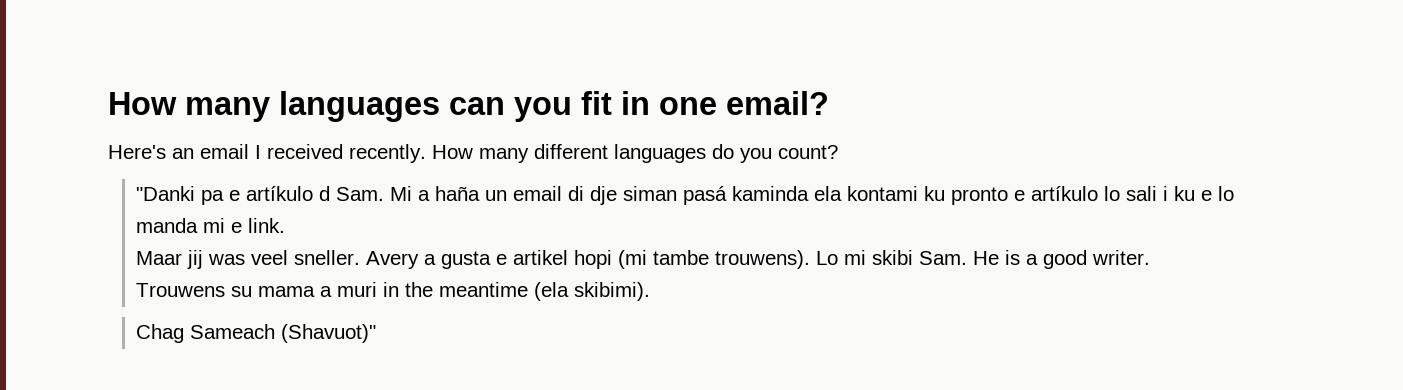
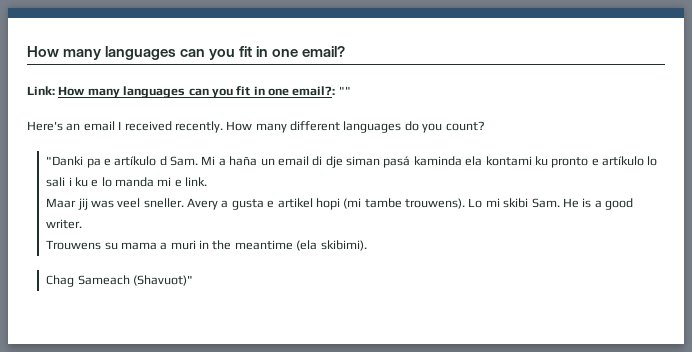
+ Link: How many languages can you fit in one email?: ""

